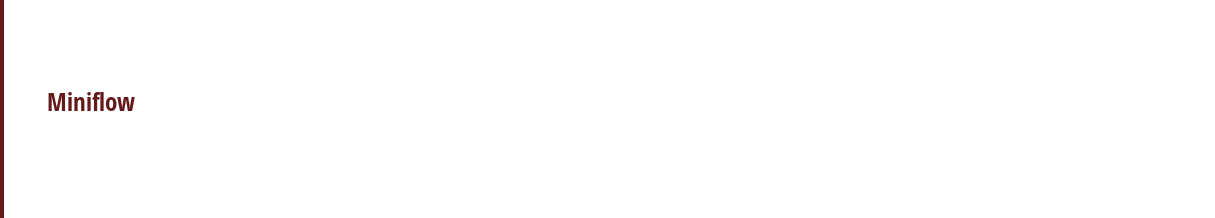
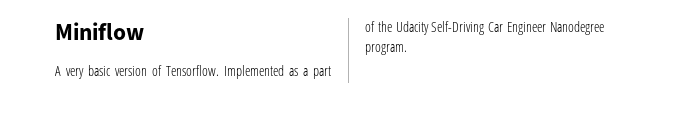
+ A very basic version of Tensorflow. Implemented as a part of the Udacity Self-Driving Car Engineer Nanodegree program.

